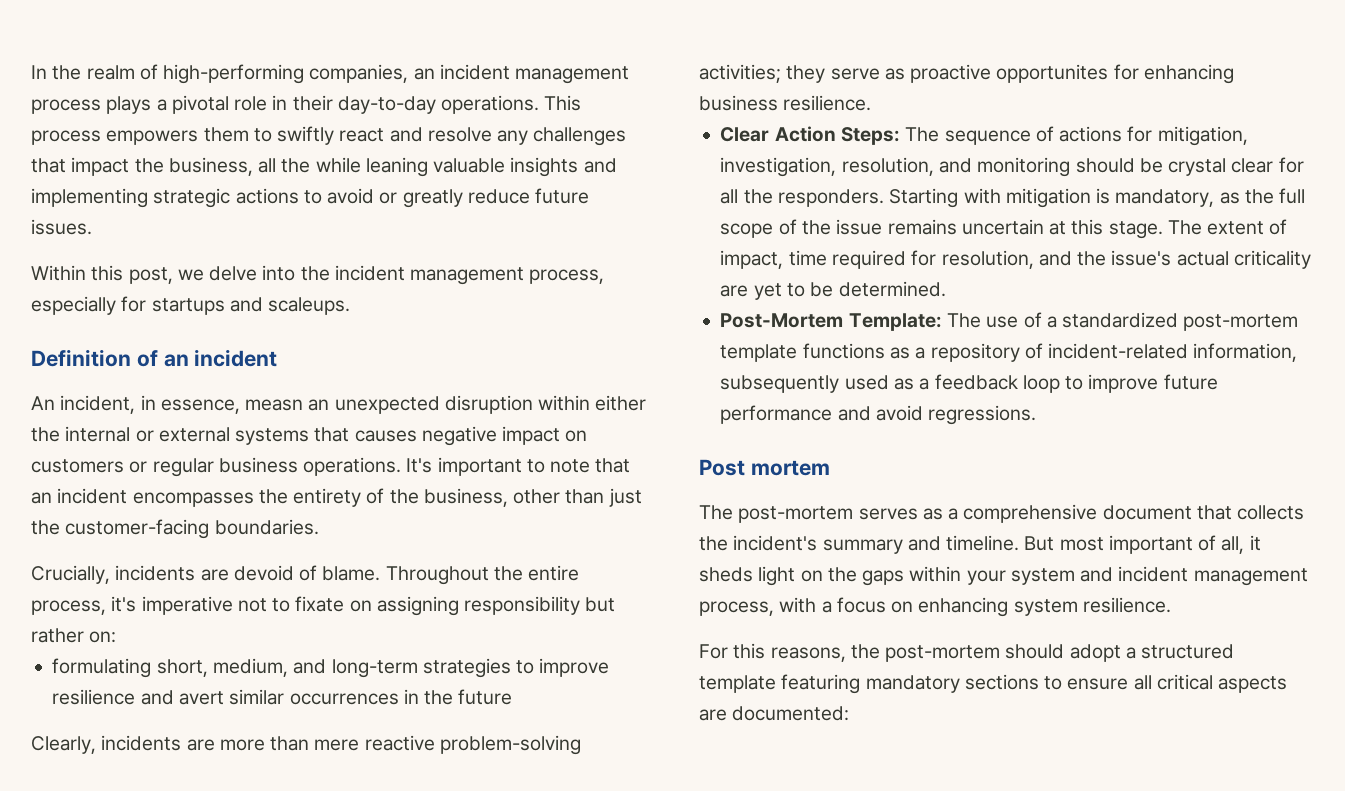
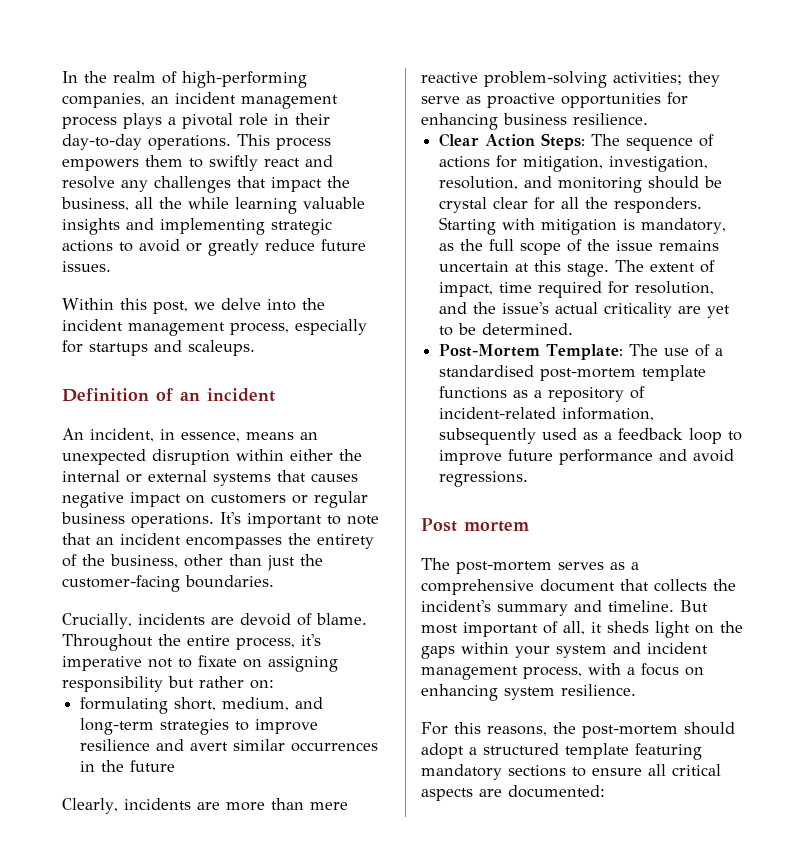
- This process empowers them to swiftly react and resolve any challenges that impact the business, all the while leaning valuable insights and implementing strategic actions to avoid or greatly reduce future issues.
+ This process empowers them to swiftly react and resolve any challenges that impact the business, all the while learning valuable insights and implementing strategic actions to avoid or greatly reduce future issues.
- An incident, in essence, measn an unexpected disruption within either the internal or external systems that causes negative impact on customers or regular business operations.
+ An incident, in essence, means an unexpected disruption within either the internal or external systems that causes negative impact on customers or regular business operations.
- Clearly, incidents are more than mere reactive problem-solving activities; they serve as proactive opportunites for enhancing business resilience.
+ Clearly, incidents are more than mere reactive problem-solving activities; they serve as proactive opportunities for enhancing business resilience.
- Post-Mortem Template: The use of a standardized post-mortem template functions as a repository of incident-related information, subsequently used as a feedback loop to improve future performance and avoid regressions.
+ Post-Mortem Template: The use of a standardised post-mortem template functions as a repository of incident-related information, subsequently used as a feedback loop to improve future performance and avoid regressions.

